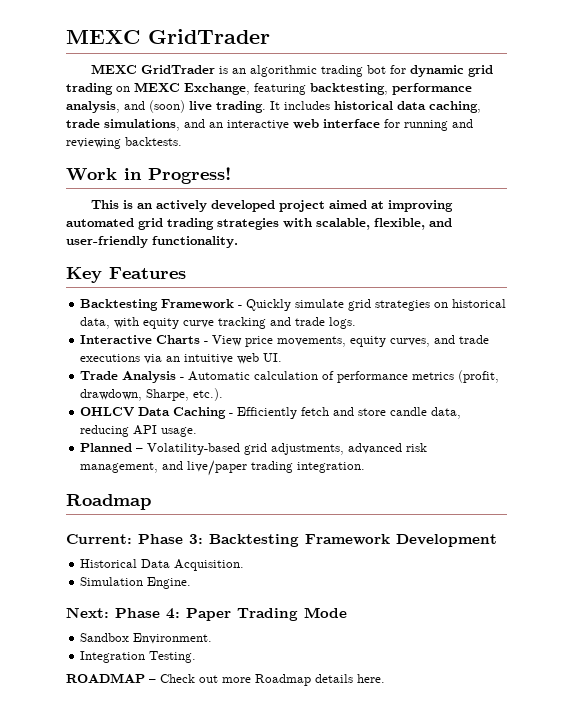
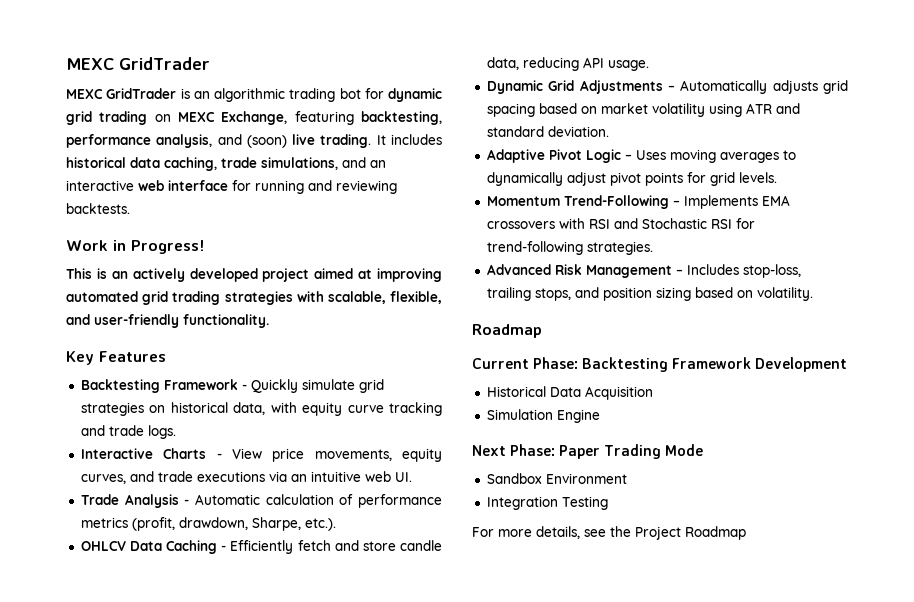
- Planned – Volatility-based grid adjustments, advanced risk management, and live/paper trading integration.
+ Dynamic Grid Adjustments – Automatically adjusts grid spacing based on market volatility using ATR and standard deviation.
+ Adaptive Pivot Logic – Uses moving averages to dynamically adjust pivot points for grid levels.
+ Momentum Trend-Following – Implements EMA crossovers with RSI and Stochastic RSI for trend-following strategies.
+ Advanced Risk Management – Includes stop-loss, trailing stops, and position sizing based on volatility.
  Roadmap
- Current: Phase 3: Backtesting Framework Development
+ Current Phase: Backtesting Framework Development
- Historical Data Acquisition.
+ Historical Data Acquisition
- Simulation Engine.
- Next: Phase 4: Paper Trading Mode
+ Simulation Engine
+ Next Phase: Paper Trading Mode
- Sandbox Environment.
+ Sandbox Environment
- Integration Testing.
- ROADMAP – Check out more Roadmap details here.
+ Integration Testing
+ For more details, see the Project Roadmap

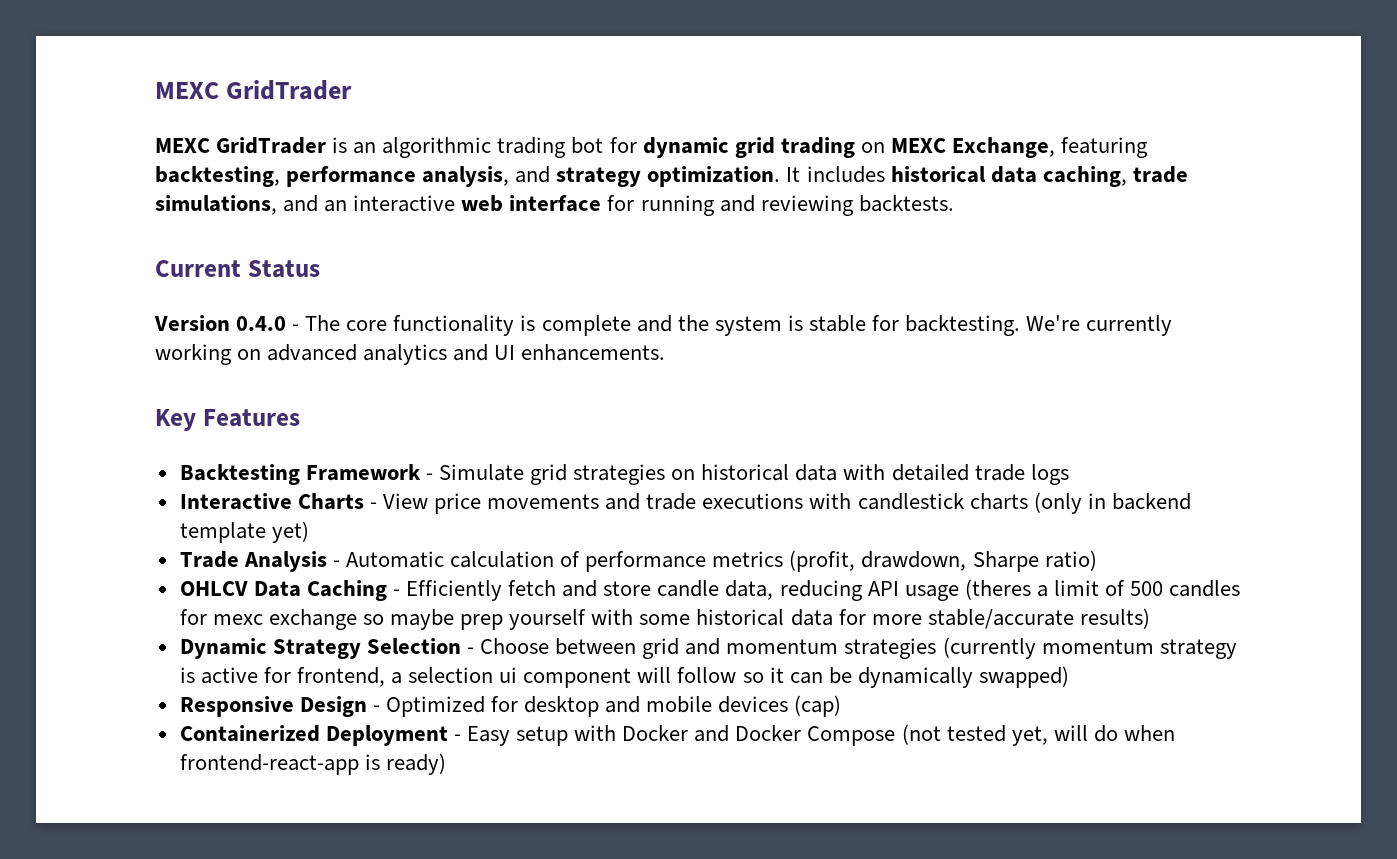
- MEXC GridTrader is an algorithmic trading bot for dynamic grid trading on MEXC Exchange, featuring backtesting, performance analysis, and (soon) live trading.
+ MEXC GridTrader is an algorithmic trading bot for dynamic grid trading on MEXC Exchange, featuring backtesting, performance analysis, and strategy optimization.
- Work in Progress!
- This is an actively developed project aimed at improving automated grid trading strategies with scalable, flexible, and user-friendly functionality.
+ Current Status
+ Version 0.4.0 - The core functionality is complete and the system is stable for backtesting. We're currently working on advanced analytics and UI enhancements.
- Backtesting Framework - Quickly simulate grid strategies on historical data, with equity curve tracking and trade logs.
+ Backtesting Framework - Simulate grid strategies on historical data with detailed trade logs
- Interactive Charts - View price movements, equity curves, and trade executions via an intuitive web UI.
+ Interactive Charts - View price movements and trade executions with candlestick charts (only in backend template yet)
- Trade Analysis - Automatic calculation of performance metrics (profit, drawdown, Sharpe, etc.).
+ Trade Analysis - Automatic calculation of performance metrics (profit, drawdown, Sharpe ratio)
- OHLCV Data Caching - Efficiently fetch and store candle data, reducing API usage.
- Dynamic Grid Adjustments – Automatically adjusts grid spacing based on market volatility using ATR and standard deviation.
- Adaptive Pivot Logic – Uses moving averages to dynamically adjust pivot points for grid levels.
- Momentum Trend-Following – Implements EMA crossovers with RSI and Stochastic RSI for trend-following strategies.
- Advanced Risk Management – Includes stop-loss, trailing stops, and position sizing based on volatility.
- Roadmap
- Current Phase: Backtesting Framework Development
- Historical Data Acquisition
- Simulation Engine
- Next Phase: Paper Trading Mode
- Sandbox Environment
- Integration Testing
- For more details, see the Project Roadmap
+ OHLCV Data Caching - Efficiently fetch and store candle data, reducing API usage (theres a limit of 500 candles for mexc exchange so maybe prep yourself with some historical data for more stable/accurate results)
+ Dynamic Strategy Selection - Choose between grid and momentum strategies (currently momentum strategy is active for frontend, a selection ui component will follow so it can be dynamically swapped)
+ Responsive Design - Optimized for desktop and mobile devices (cap)
+ Containerized Deployment - Easy setup with Docker and Docker Compose (not tested yet, will do when frontend-react-app is ready)

